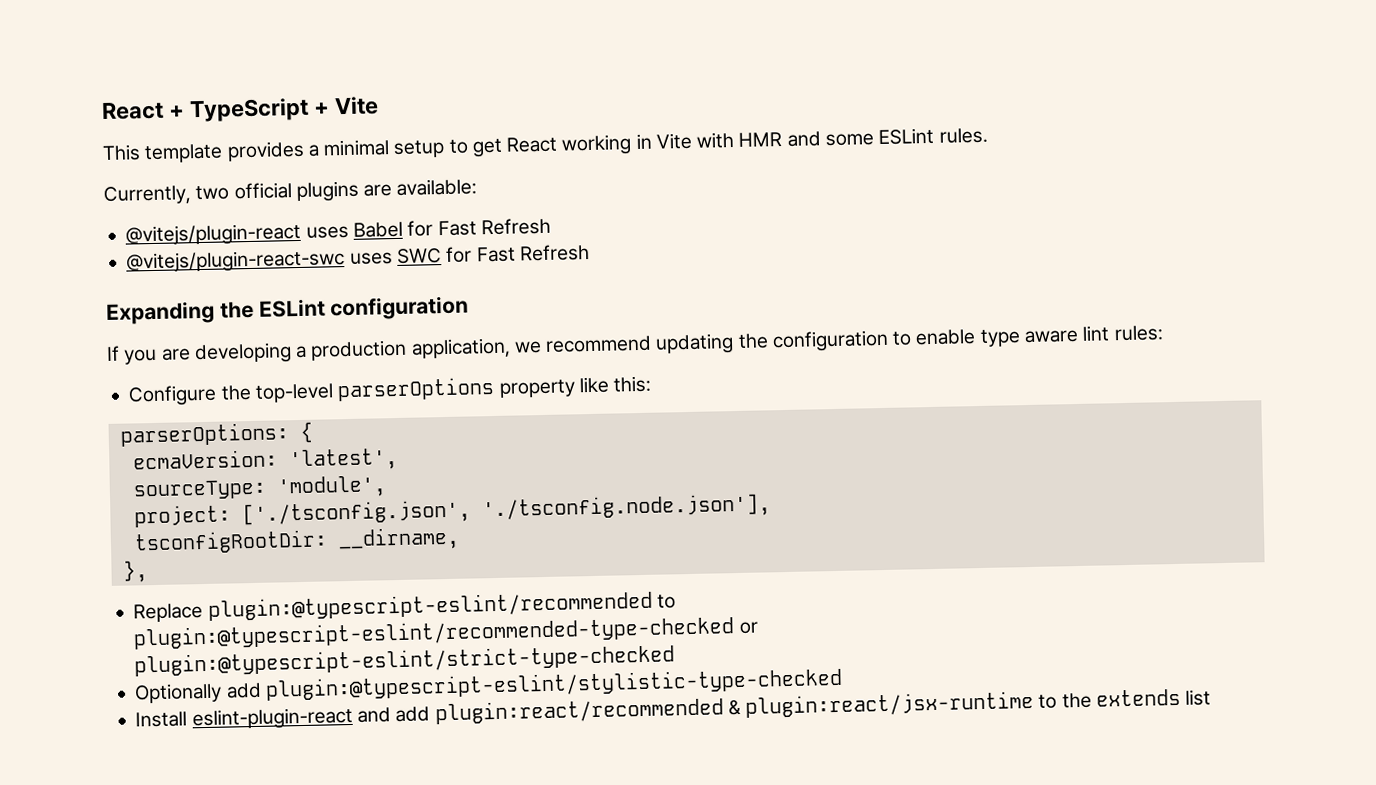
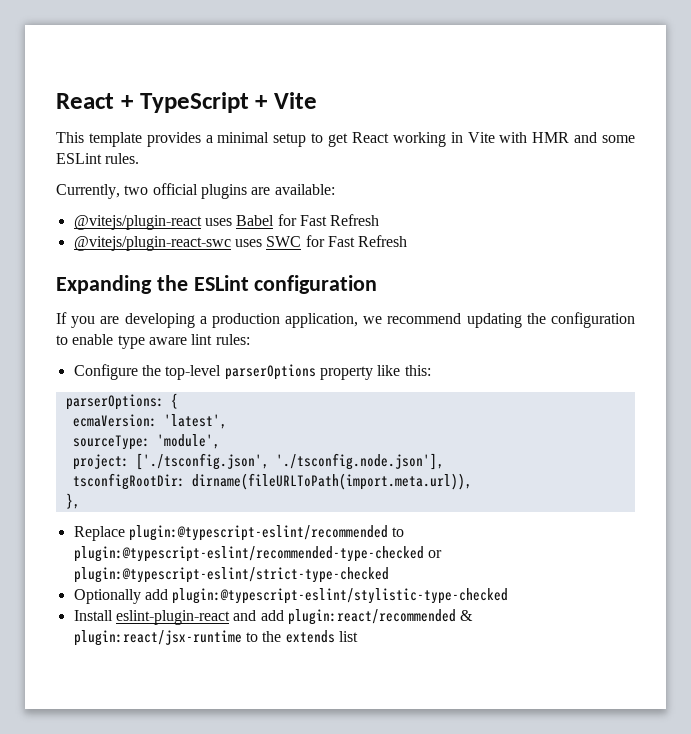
- tsconfigRootDir: __dirname,
+ tsconfigRootDir: dirname(fileURLToPath(import.meta.url)),

